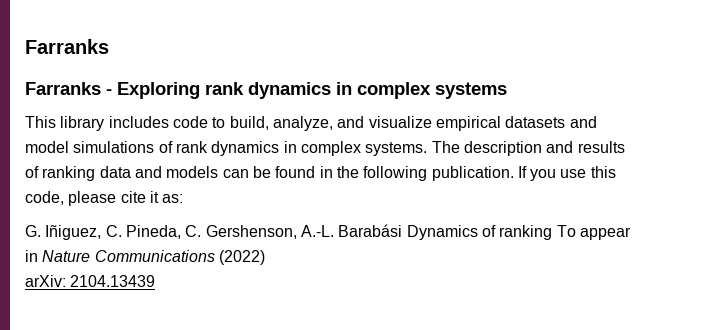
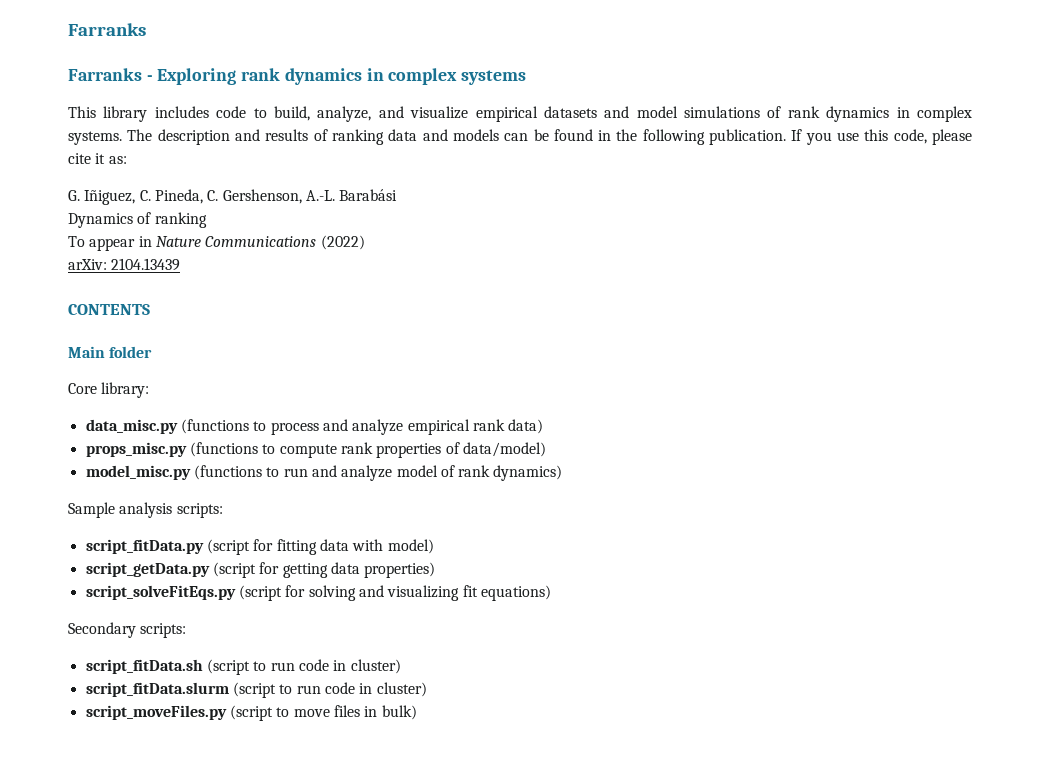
- G. Iñiguez, C. Pineda, C. Gershenson, A.-L. Barabási Dynamics of ranking To appear in Nature Communications (2022)
+ G. Iñiguez, C. Pineda, C. Gershenson, A.-L. Barabási
+ Dynamics of ranking
+ To appear in Nature Communications (2022)
+ CONTENTS
+ Main folder
+ Core library:
+ data_misc.py (functions to process and analyze empirical rank data)
+ props_misc.py (functions to compute rank properties of data/model)
+ model_misc.py (functions to run and analyze model of rank dynamics)
+ Sample analysis scripts:
+ script_fitData.py (script for fitting data with model)
+ script_getData.py (script for getting data properties)
+ script_solveFitEqs.py (script for solving and visualizing fit equations)
+ Secondary scripts:
+ script_fitData.sh (script to run code in cluster)
+ script_fitData.slurm (script to run code in cluster)
+ script_moveFiles.py (script to move files in bulk)

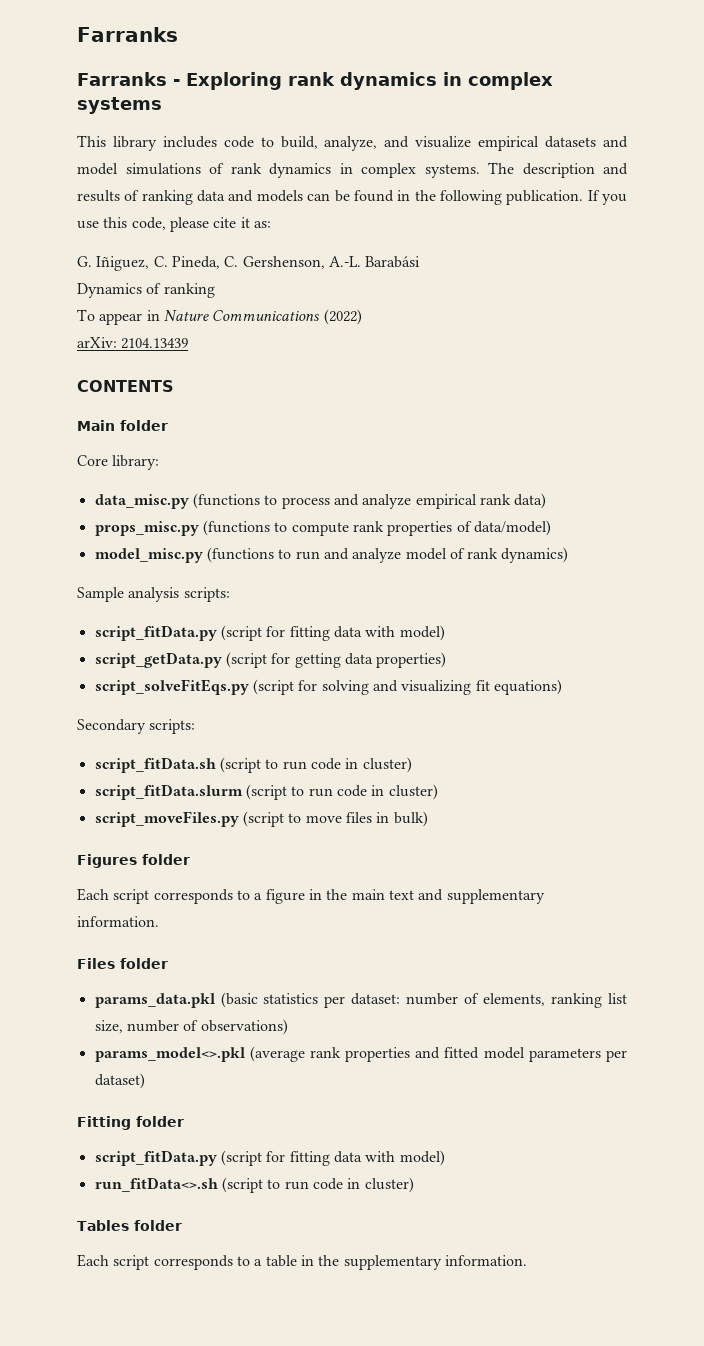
+ Figures folder
+ Each script corresponds to a figure in the main text and supplementary information.
+ Files folder
+ params_data.pkl (basic statistics per dataset: number of elements, ranking list size, number of observations)
+ params_model<>.pkl (average rank properties and fitted model parameters per dataset)
+ Fitting folder
+ script_fitData.py (script for fitting data with model)
+ run_fitData<>.sh (script to run code in cluster)
+ Tables folder
+ Each script corresponds to a table in the supplementary information.

